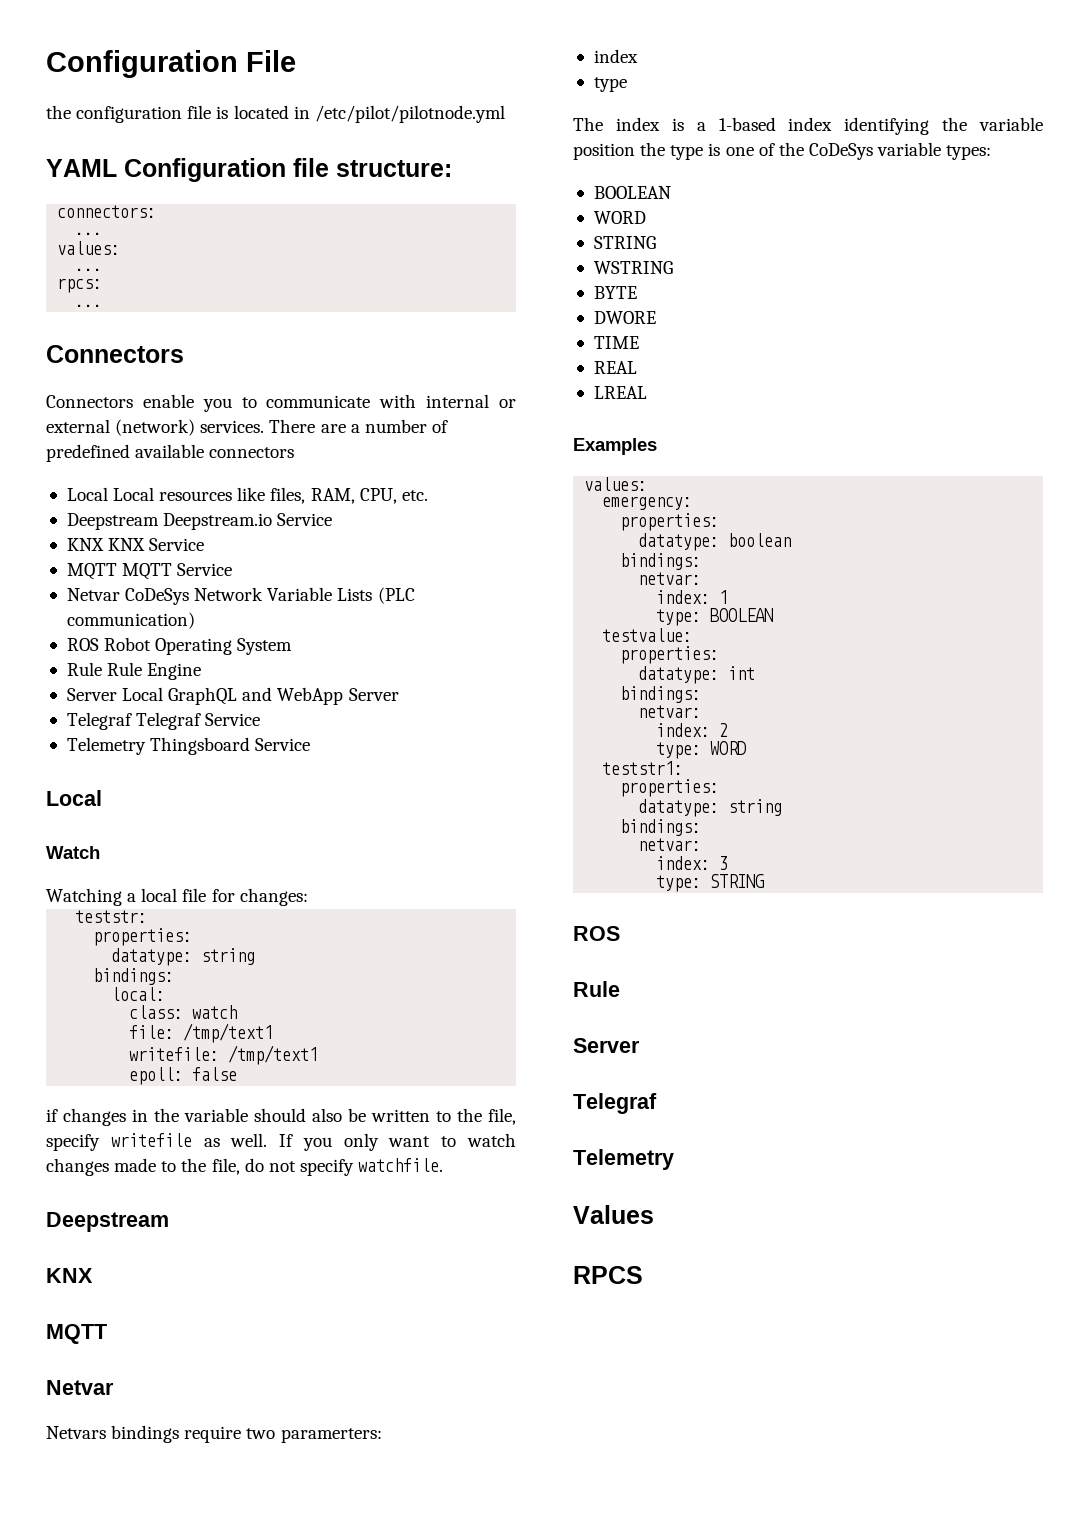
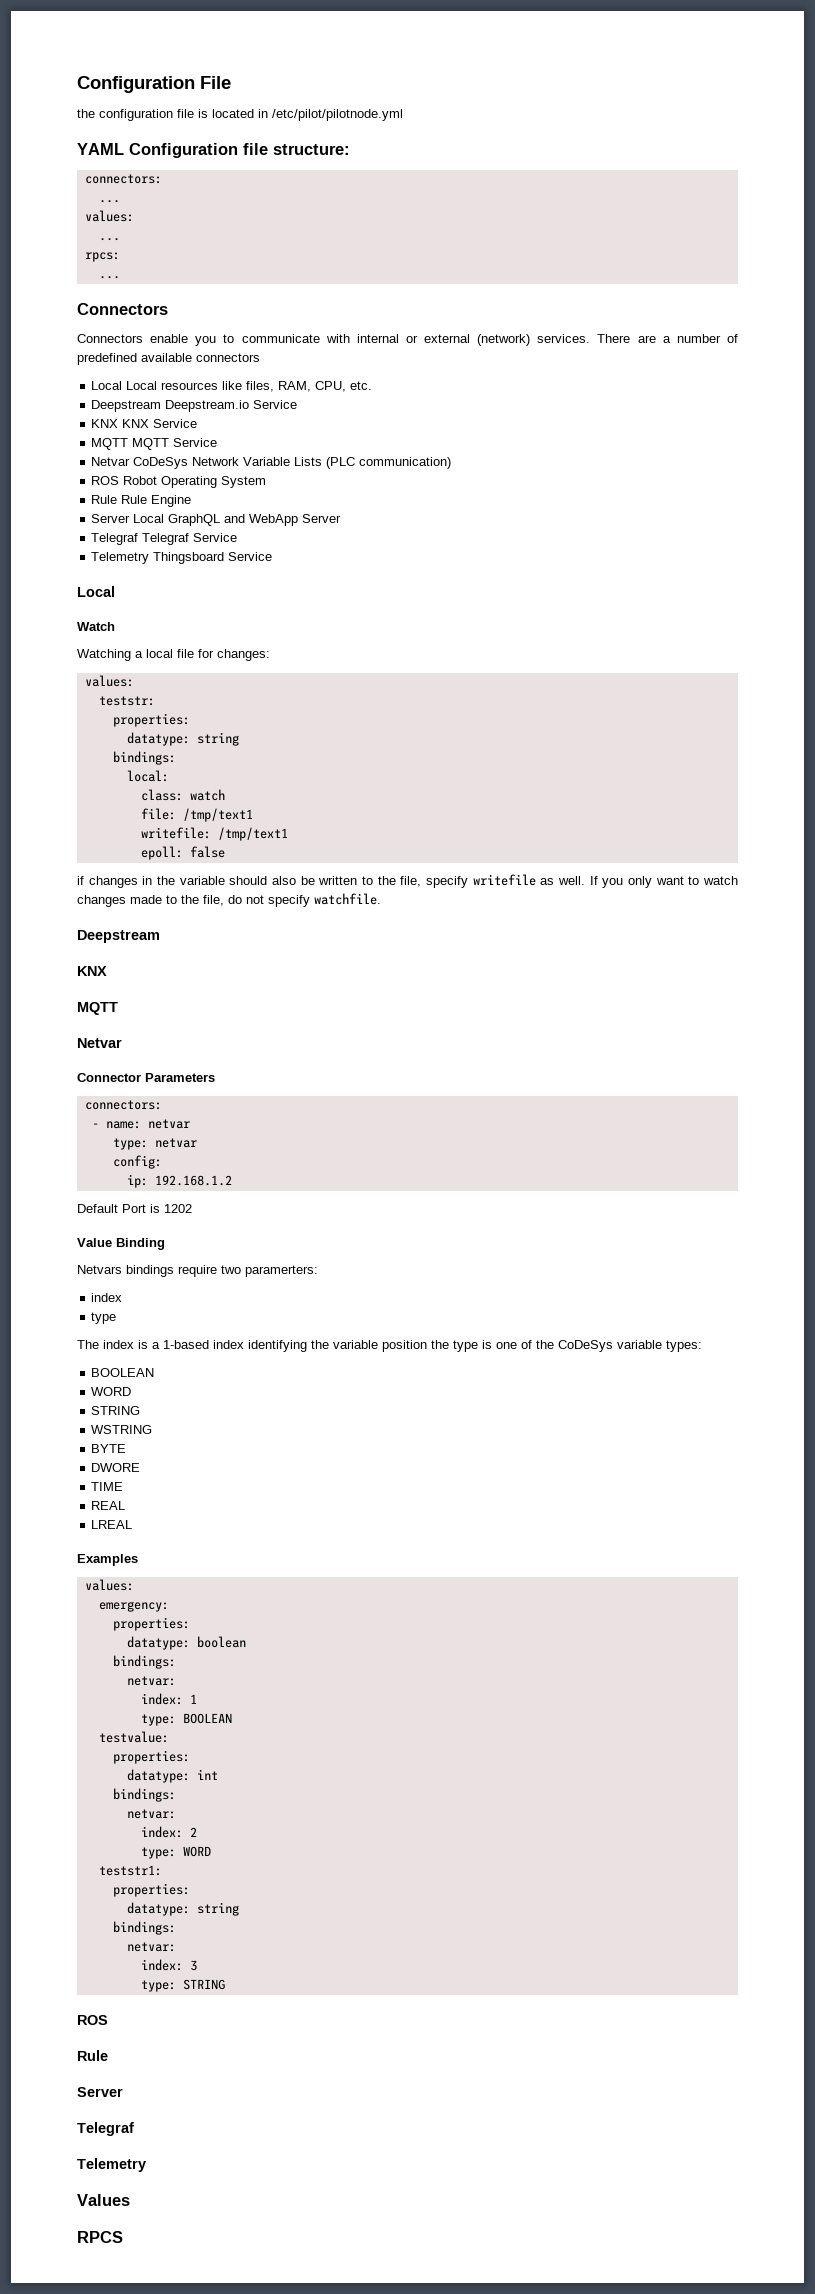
  Watching a local file for changes:
+ values:
+ Connector Parameters
+ connectors:
+ - name: netvar
+ type: netvar
+ config:
+ ip: 192.168.1.2
+ Default Port is 1202
+ Value Binding

